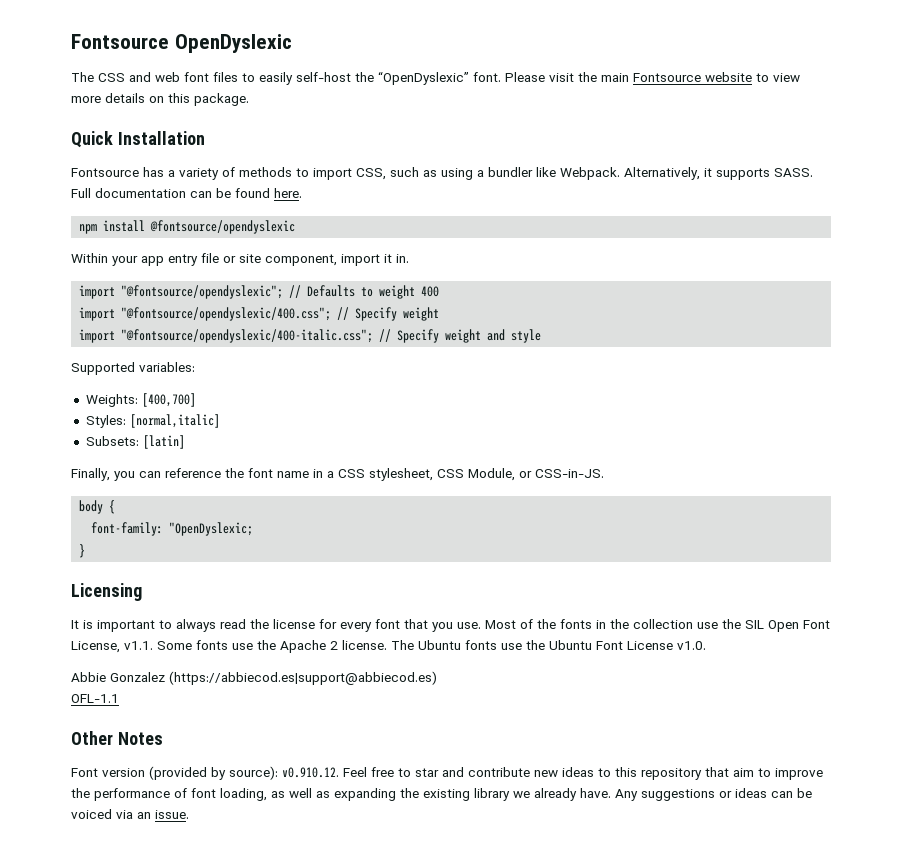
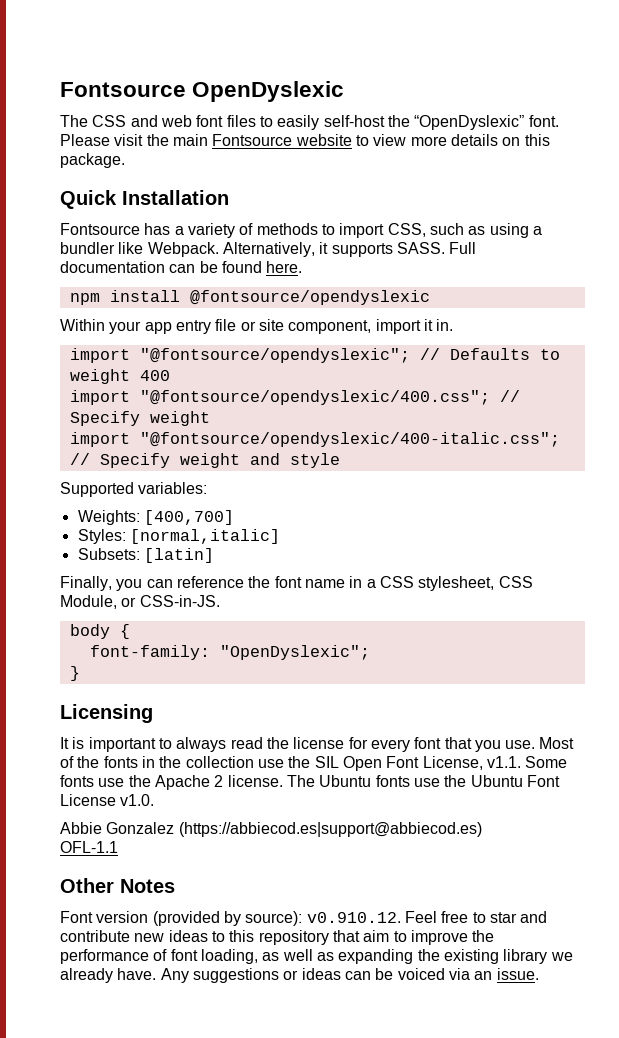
- font-family: "OpenDyslexic;
+ font-family: "OpenDyslexic";

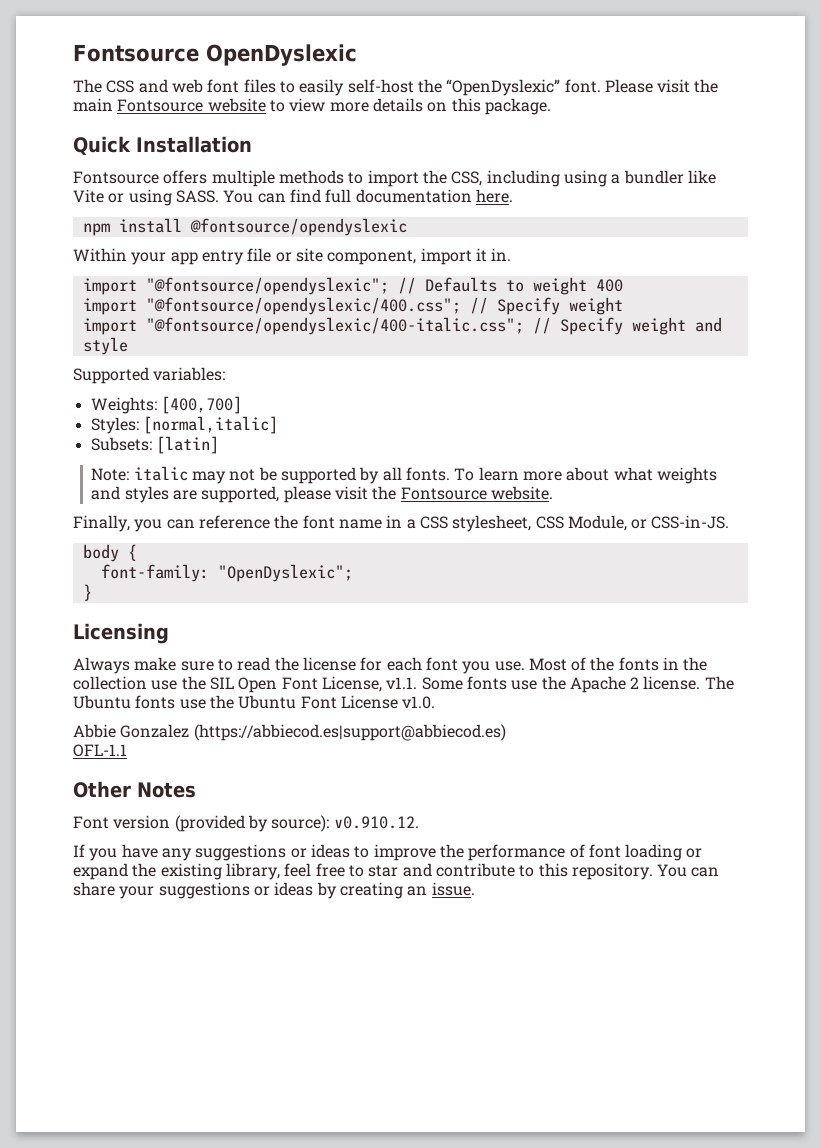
- Fontsource has a variety of methods to import CSS, such as using a bundler like Webpack. Alternatively, it supports SASS. Full documentation can be found here.
+ Fontsource offers multiple methods to import the CSS, including using a bundler like Vite or using SASS. You can find full documentation here.
+ Note: italic may not be supported by all fonts. To learn more about what weights and styles are supported, please visit the Fontsource website.
- It is important to always read the license for every font that you use.
+ Always make sure to read the license for each font you use.
- Font version (provided by source): v0.910.12. Feel free to star and contribute new ideas to this repository that aim to improve the performance of font loading, as well as expanding the existing library we already have. Any suggestions or ideas can be voiced via an issue.
+ Font version (provided by source): v0.910.12.
+ If you have any suggestions or ideas to improve the performance of font loading or expand the existing library, feel free to star and contribute to this repository. You can share your suggestions or ideas by creating an issue.

